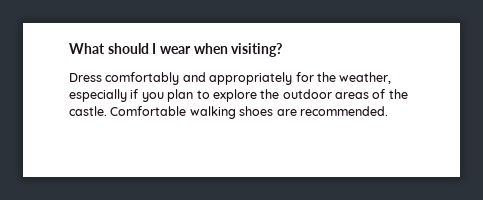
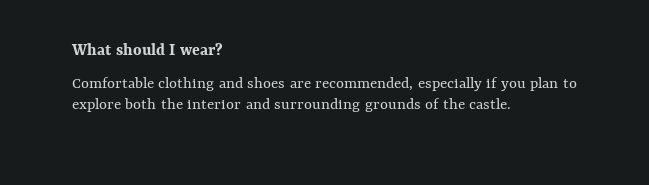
- What should I wear when visiting?
- Dress comfortably and appropriately for the weather, especially if you plan to explore the outdoor areas of the castle. Comfortable walking shoes are recommended.
+ What should I wear?
+ Comfortable clothing and shoes are recommended, especially if you plan to explore both the interior and surrounding grounds of the castle.

